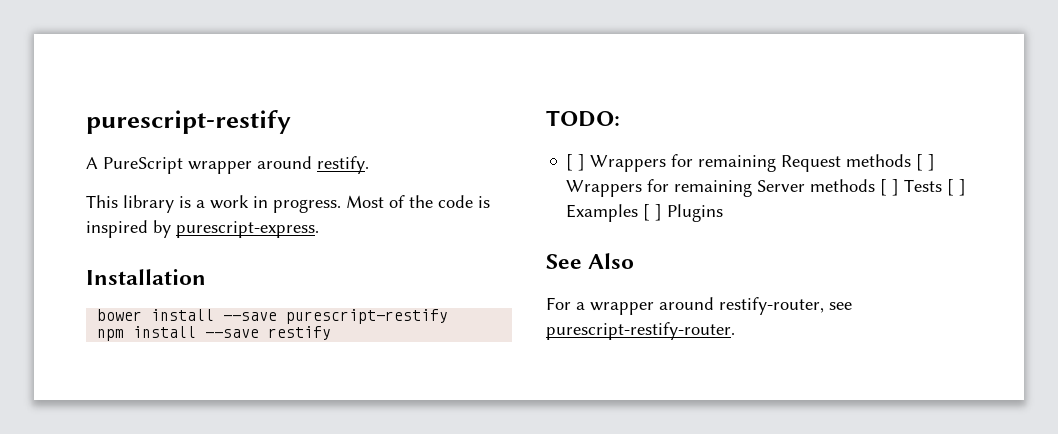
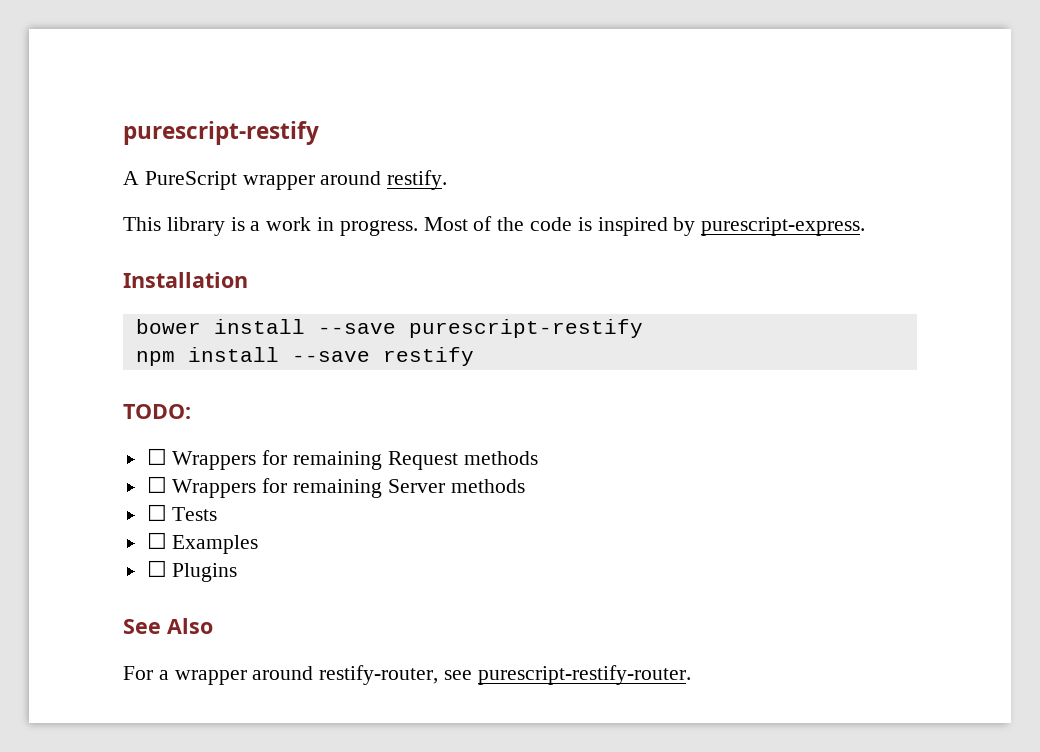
- [ ] Wrappers for remaining Request methods [ ] Wrappers for remaining Server methods [ ] Tests [ ] Examples [ ] Plugins
+ ☐ Wrappers for remaining Request methods
+ ☐ Wrappers for remaining Server methods
+ ☐ Tests
+ ☐ Examples
+ ☐ Plugins

